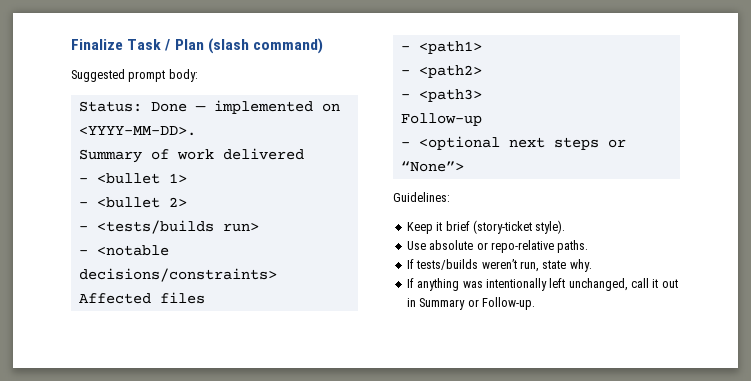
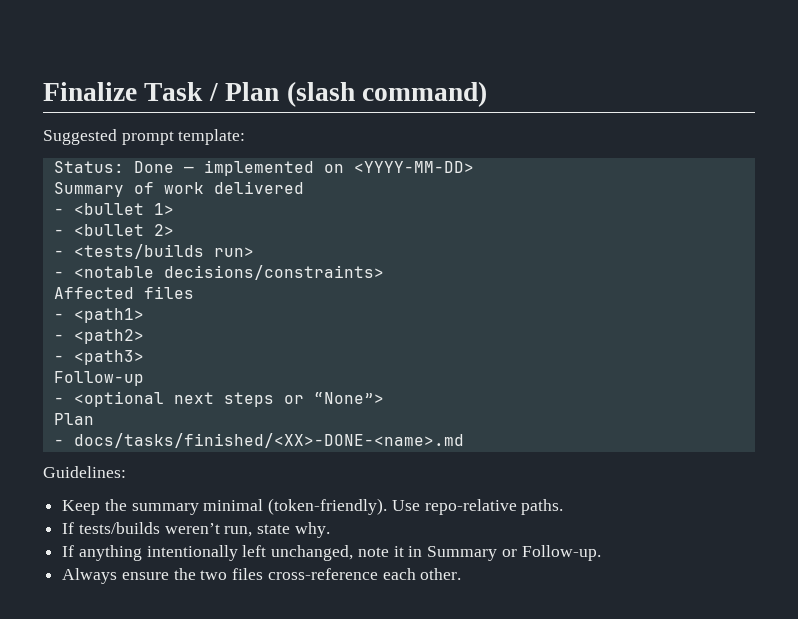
- Suggested prompt body:
+ Suggested prompt template:
- Status: Done — implemented on <YYYY-MM-DD>.
+ Status: Done — implemented on <YYYY-MM-DD>
  - <optional next steps or “None”>
+ Plan
+ - docs/tasks/finished/<XX>-DONE-<name>.md
- Keep it brief (story-ticket style).
- Use absolute or repo-relative paths.
+ Keep the summary minimal (token-friendly). Use repo-relative paths.
- If anything was intentionally left unchanged, call it out in Summary or Follow-up.
+ If anything intentionally left unchanged, note it in Summary or Follow-up.
+ Always ensure the two files cross-reference each other.

